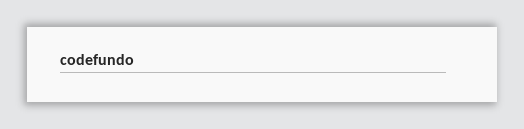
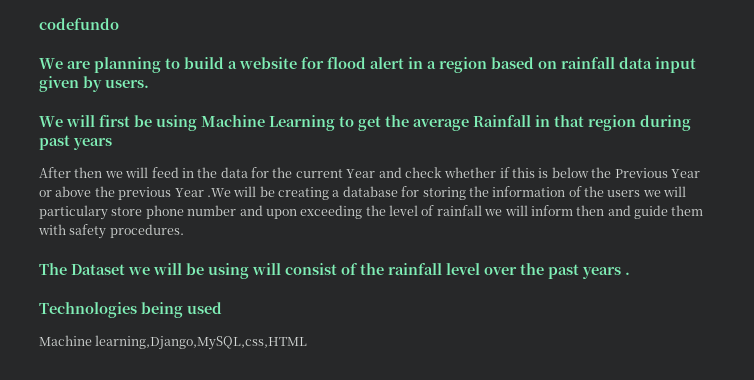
+ We are planning to build a website for flood alert in a region based on rainfall data input given by users.
+ We will first be using Machine Learning to get the average Rainfall in that region during past years
+ After then we will feed in the data for the current Year and check whether if this is below the Previous Year or above the previous Year .We will be creating a database for storing the information of the users we will particulary store phone number and upon exceeding the level of rainfall we will inform then and guide them with safety procedures.
+ The Dataset we will be using will consist of the rainfall level over the past years .
+ Technologies being used
+ Machine learning,Django,MySQL,css,HTML

